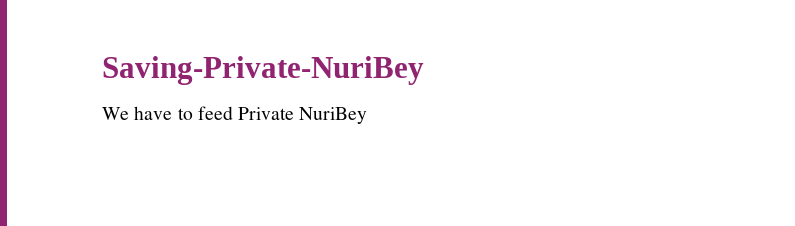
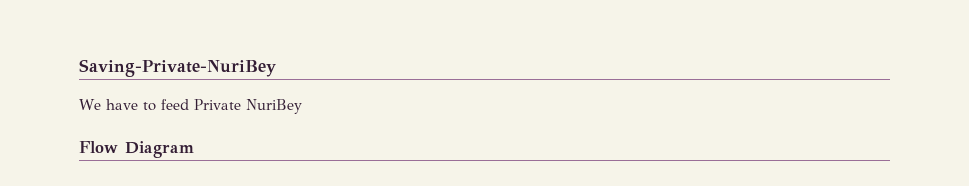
+ Flow Diagram

